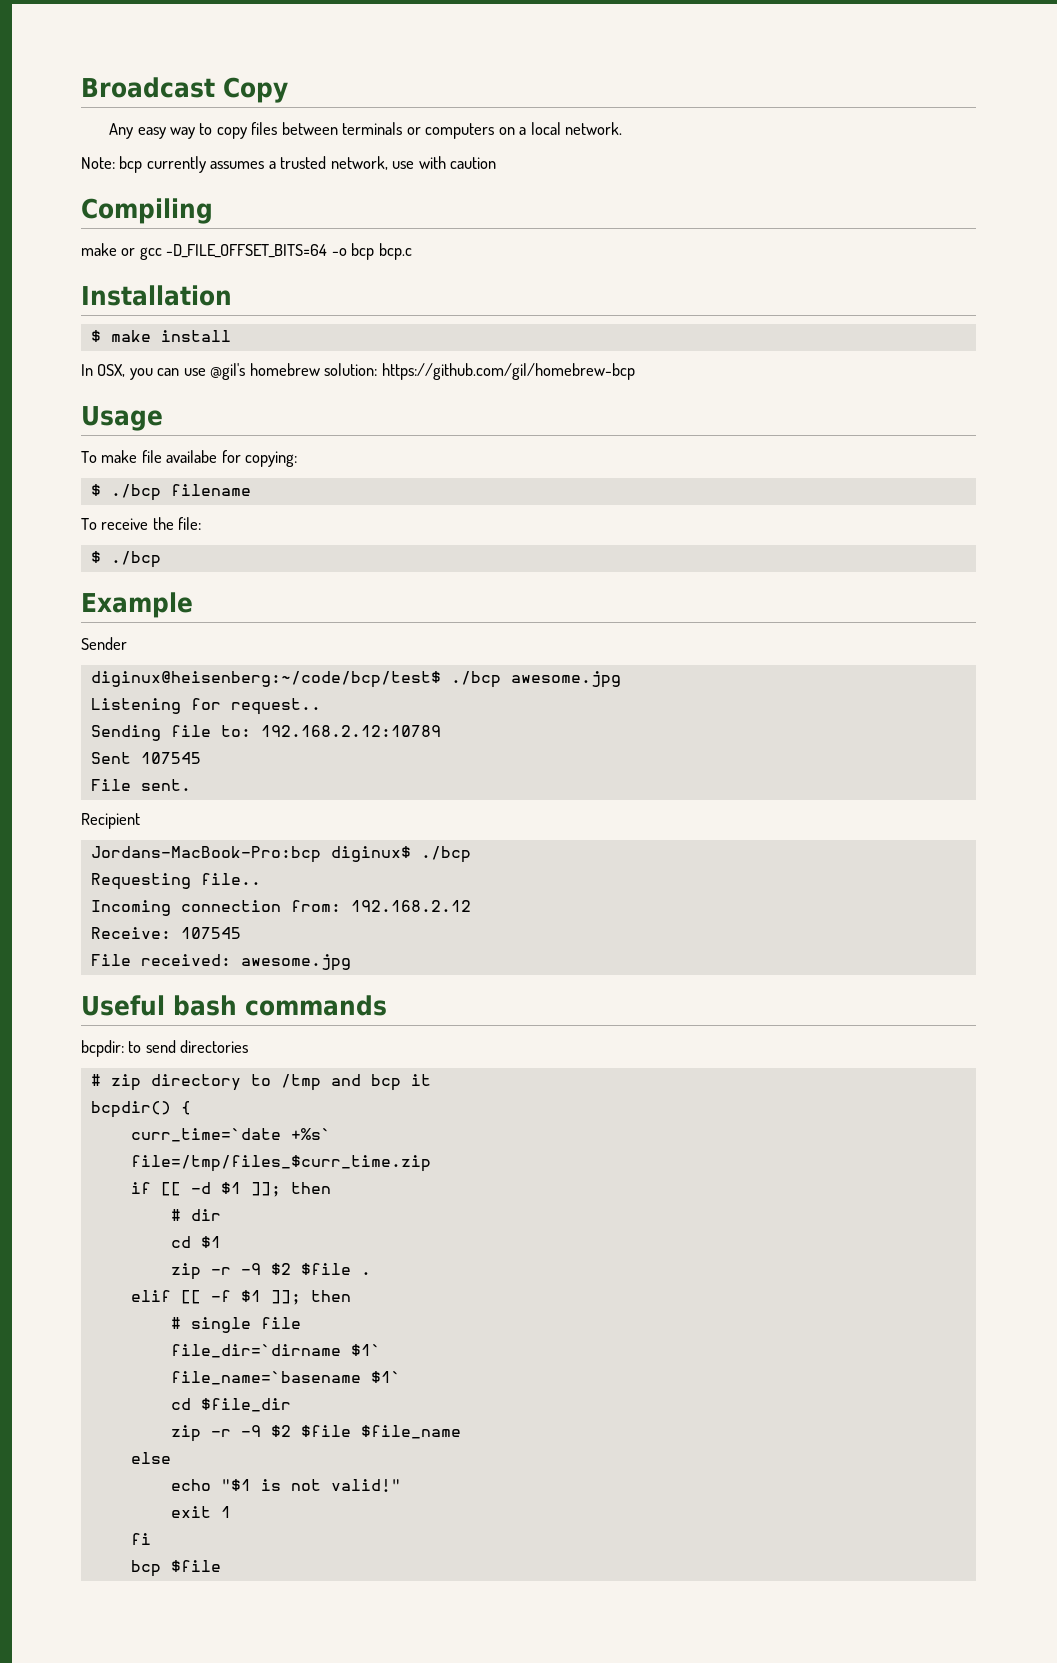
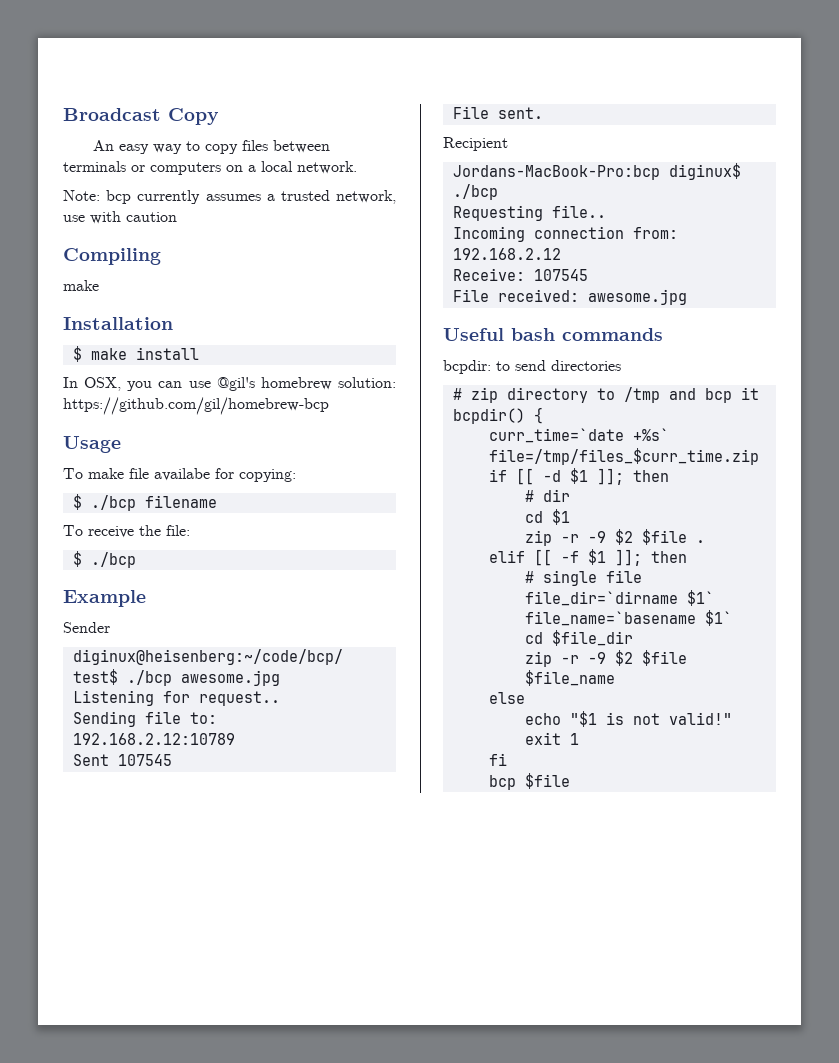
- Any easy way to copy files between terminals or computers on a local network.
+ An easy way to copy files between terminals or computers on a local network.
  Compiling
- make or gcc -D_FILE_OFFSET_BITS=64 -o bcp bcp.c
+ make

